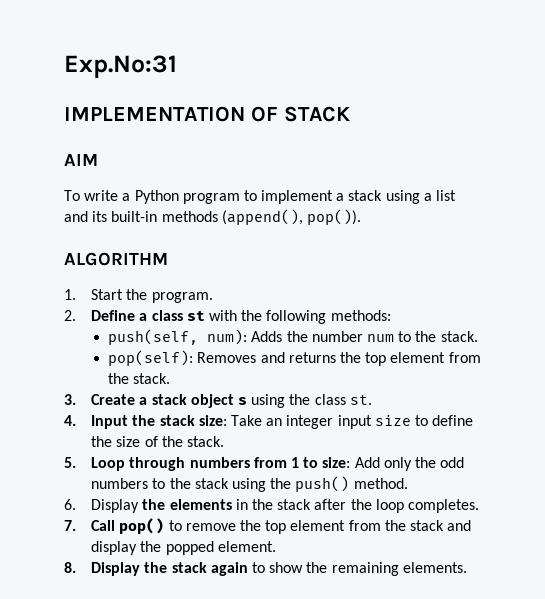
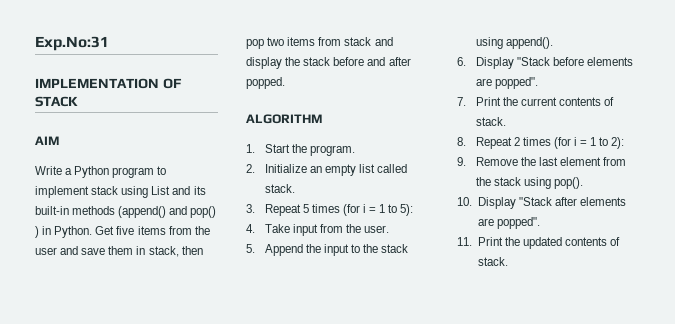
- To write a Python program to implement a stack using a list and its built-in methods (append(), pop()).
+ Write a Python program to implement stack using List and its built-in methods (append() and pop() ) in Python. Get five items from the user and save them in stack, then pop two items from stack and display the stack before and after popped.
- 2. Define a class st with the following methods:
- push(self, num): Adds the number num to the stack.
- pop(self): Removes and returns the top element from the stack.
- 3. Create a stack object s using the class st.
- 4. Input the stack size: Take an integer input size to define the size of the stack.
- 5. Loop through numbers from 1 to size: Add only the odd numbers to the stack using the push() method.
+ 2. Initialize an empty list called stack.
+ 3. Repeat 5 times (for i = 1 to 5):
+ 4. Take input from the user.
+ 5. Append the input to the stack using append().
- 6. Display the elements in the stack after the loop completes.
- 7. Call pop() to remove the top element from the stack and display the popped element.
- 8. Display the stack again to show the remaining elements.
+ 6. Display "Stack before elements are popped".
+ 7. Print the current contents of stack.
+ 8. Repeat 2 times (for i = 1 to 2):
+ 9. Remove the last element from the stack using pop().
+ 10. Display "Stack after elements are popped".
+ 11. Print the updated contents of stack.

